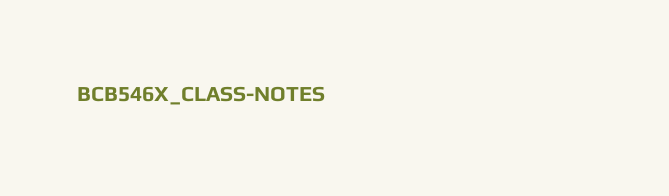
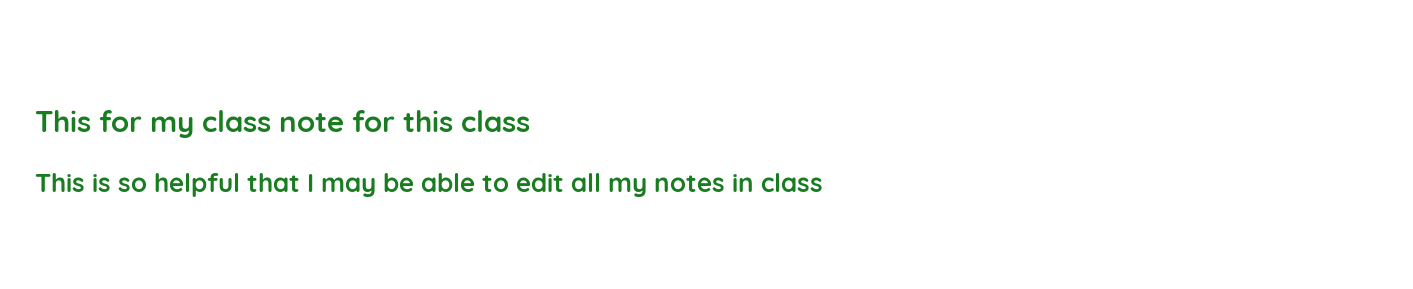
- BCB546X_CLASS-NOTES
+ This for my class note for this class
+ This is so helpful that I may be able to edit all my notes in class

